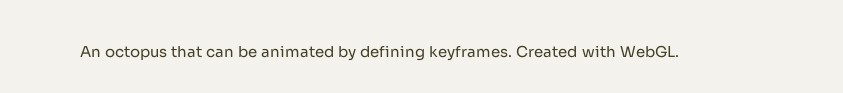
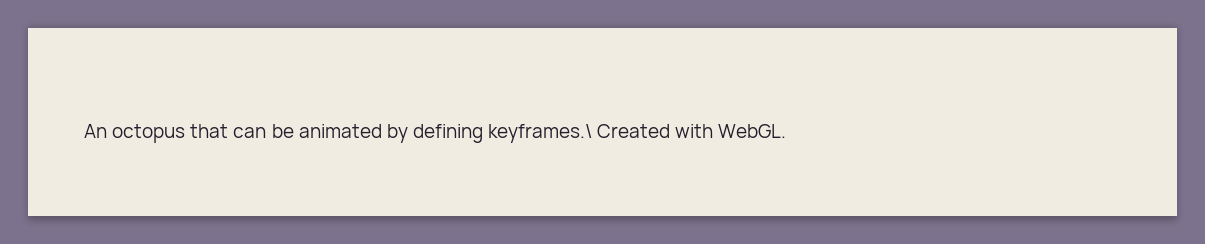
- An octopus that can be animated by defining keyframes. Created with WebGL.
+ An octopus that can be animated by defining keyframes.\ Created with WebGL.

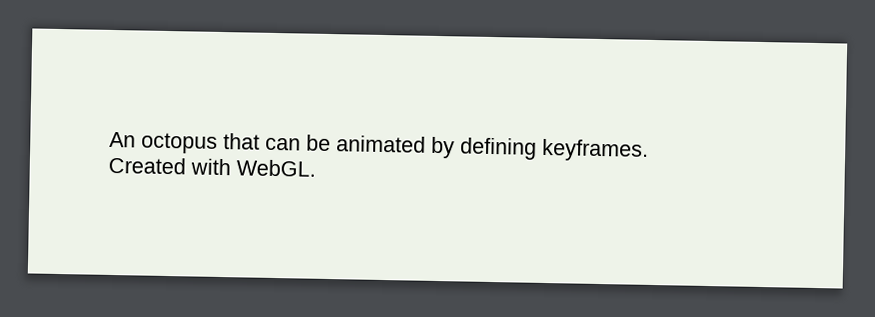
- An octopus that can be animated by defining keyframes.\ Created with WebGL.
+ An octopus that can be animated by defining keyframes.
+ Created with WebGL.

